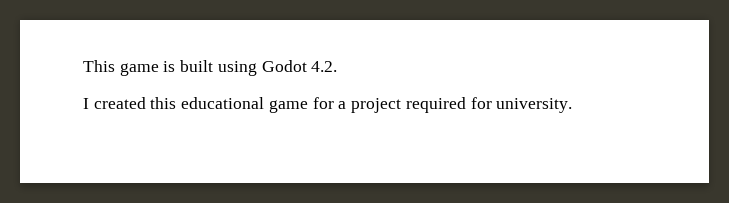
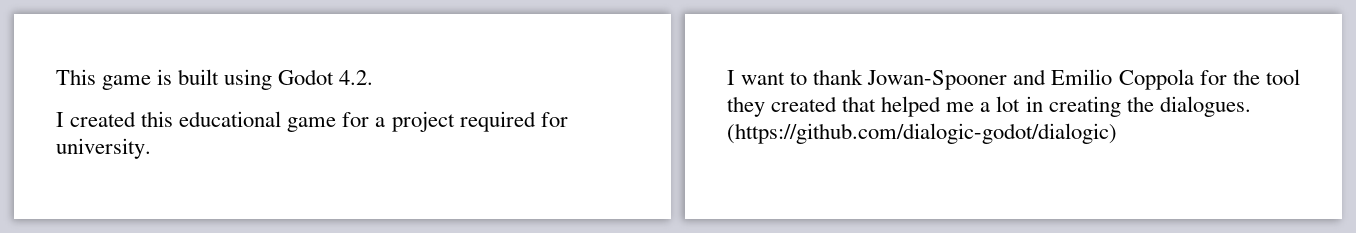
+ I want to thank Jowan-Spooner and Emilio Coppola for the tool they created that helped me a lot in creating the dialogues. (https://github.com/dialogic-godot/dialogic)

